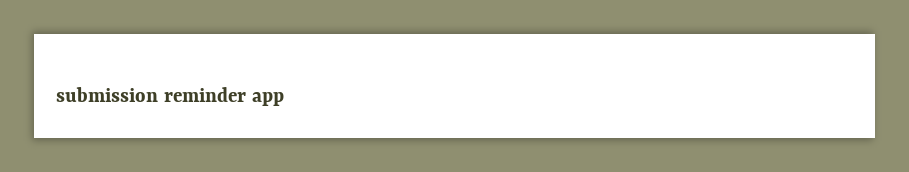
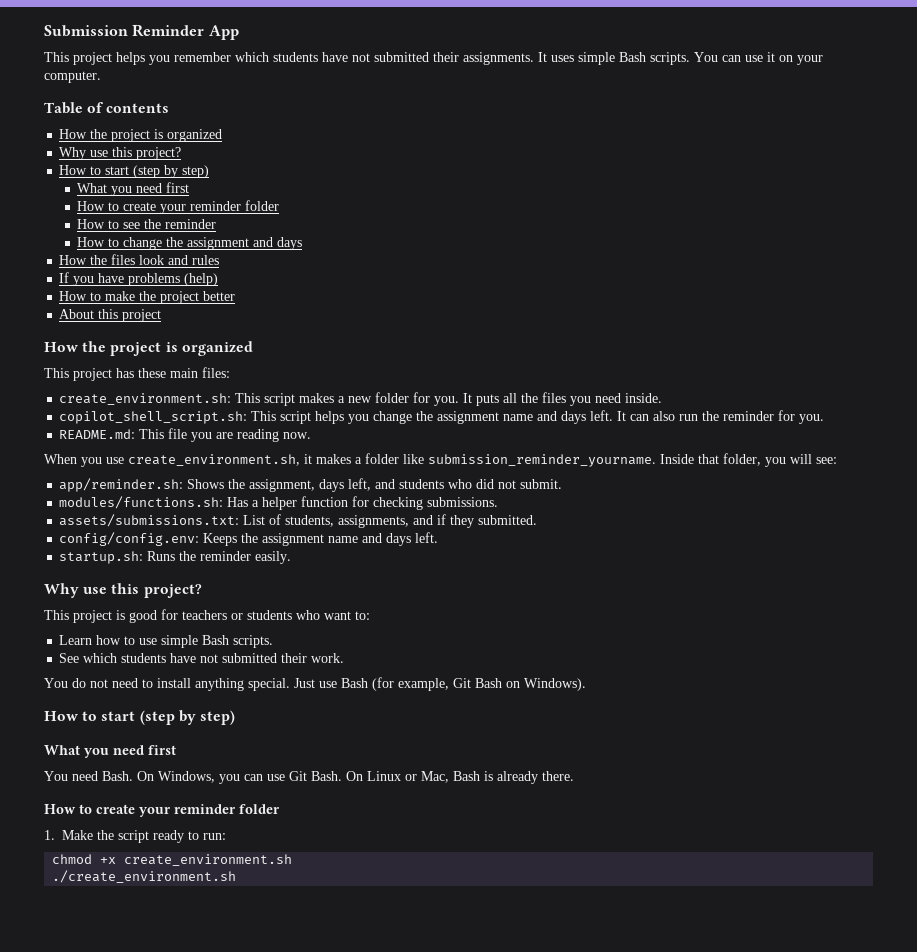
- submission reminder app
+ Submission Reminder App
+ This project helps you remember which students have not submitted their assignments. It uses simple Bash scripts. You can use it on your computer.
+ Table of contents
+ How the project is organized
+ Why use this project?
+ How to start (step by step)
+ What you need first
+ How to create your reminder folder
+ How to see the reminder
+ How to change the assignment and days
+ How the files look and rules
+ If you have problems (help)
+ How to make the project better
+ About this project
+ How the project is organized
+ This project has these main files:
+ create_environment.sh: This script makes a new folder for you. It puts all the files you need inside.
+ copilot_shell_script.sh: This script helps you change the assignment name and days left. It can also run the reminder for you.
+ README.md: This file you are reading now.
+ When you use create_environment.sh, it makes a folder like submission_reminder_yourname. Inside that folder, you will see:
+ app/reminder.sh: Shows the assignment, days left, and students who did not submit.
+ modules/functions.sh: Has a helper function for checking submissions.
+ assets/submissions.txt: List of students, assignments, and if they submitted.
+ config/config.env: Keeps the assignment name and days left.
+ startup.sh: Runs the reminder easily.
+ Why use this project?
+ This project is good for teachers or students who want to:
+ Learn how to use simple Bash scripts.
+ See which students have not submitted their work.
+ You do not need to install anything special. Just use Bash (for example, Git Bash on Windows).
+ How to start (step by step)
+ What you need first
+ You need Bash. On Windows, you can use Git Bash. On Linux or Mac, Bash is already there.
+ How to create your reminder folder
+ 1. Make the script ready to run:
+ chmod +x create_environment.sh
+ ./create_environment.sh

